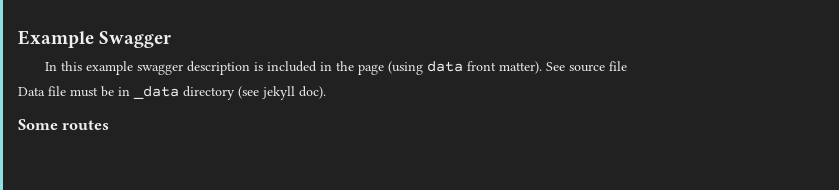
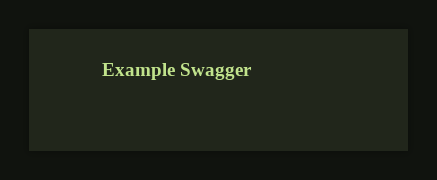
- In this example swagger description is included in the page (using data front matter). See source file
- Data file must be in _data directory (see jekyll doc).
- Some routes

